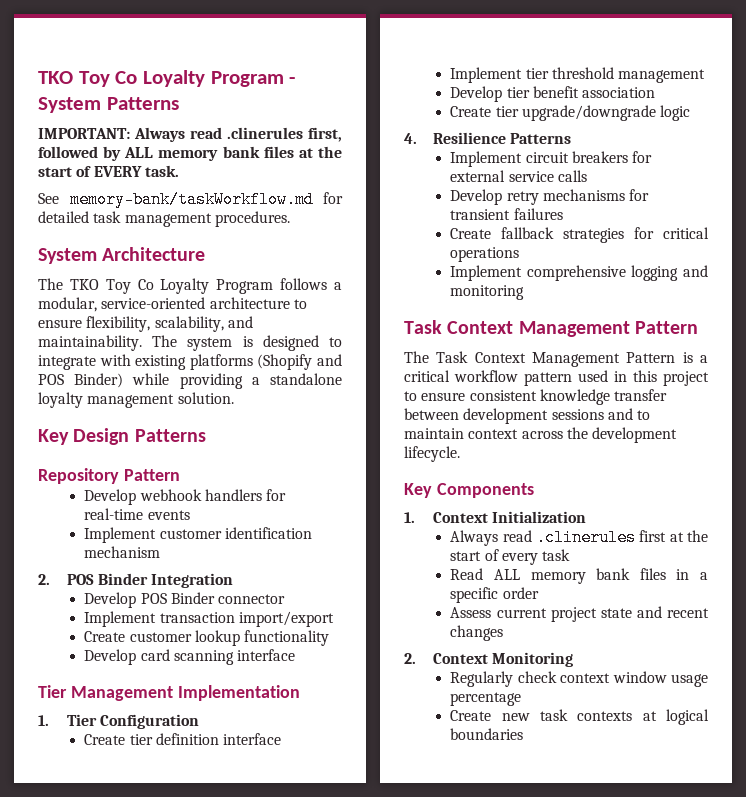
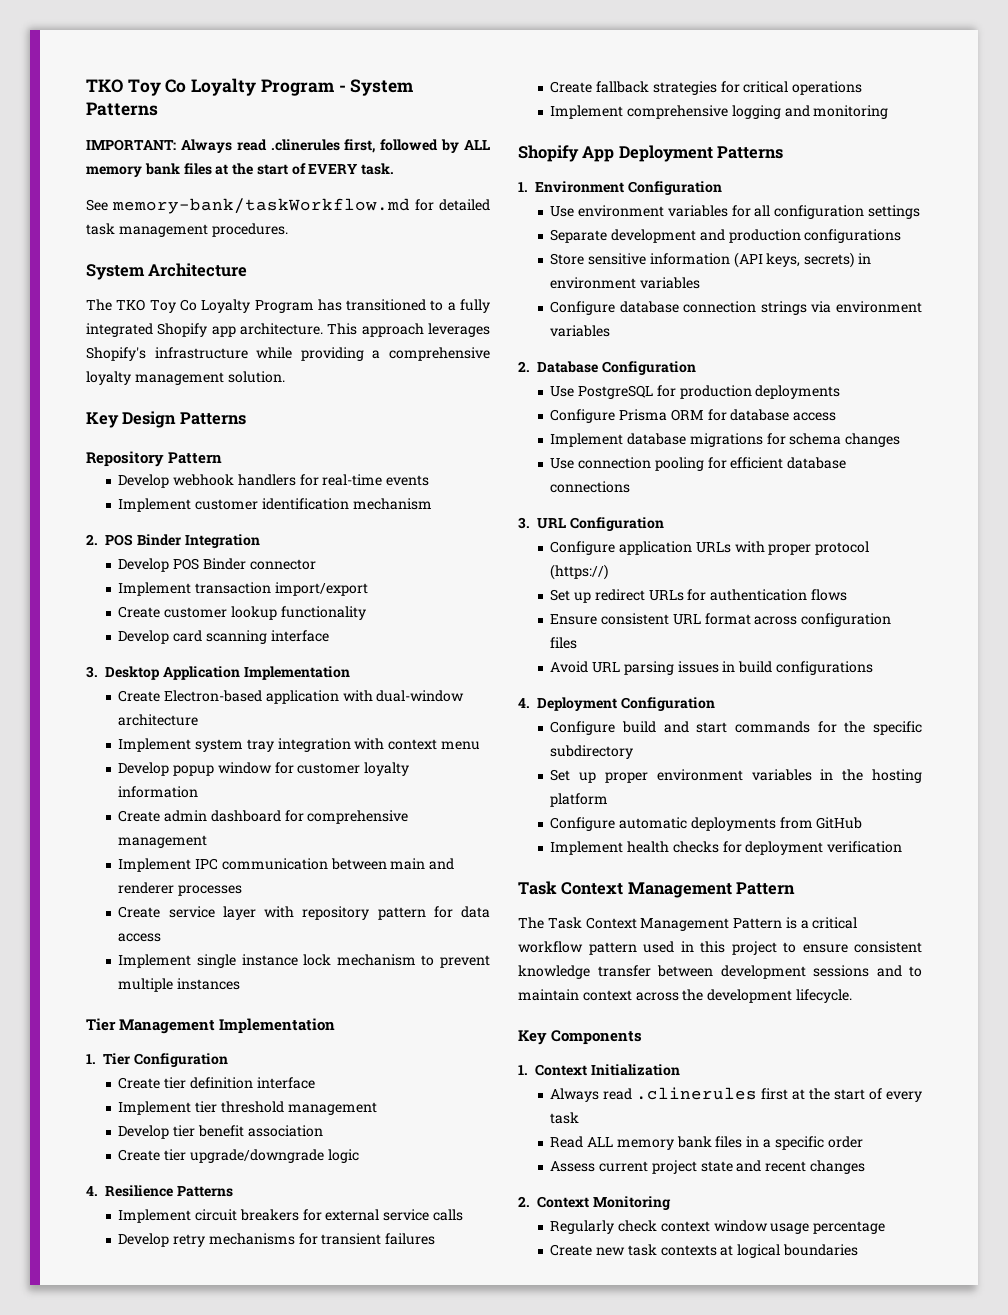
- The TKO Toy Co Loyalty Program follows a modular, service-oriented architecture to ensure flexibility, scalability, and maintainability. The system is designed to integrate with existing platforms (Shopify and POS Binder) while providing a standalone loyalty management solution.
+ The TKO Toy Co Loyalty Program has transitioned to a fully integrated Shopify app architecture. This approach leverages Shopify's infrastructure while providing a comprehensive loyalty management solution.
+ 3. Desktop Application Implementation
+ Create Electron-based application with dual-window architecture
+ Implement system tray integration with context menu
+ Develop popup window for customer loyalty information
+ Create admin dashboard for comprehensive management
+ Implement IPC communication between main and renderer processes
+ Create service layer with repository pattern for data access
+ Implement single instance lock mechanism to prevent multiple instances
+ Shopify App Deployment Patterns
+ 1. Environment Configuration
+ Use environment variables for all configuration settings
+ Separate development and production configurations
+ Store sensitive information (API keys, secrets) in environment variables
+ Configure database connection strings via environment variables
+ 2. Database Configuration
+ Use PostgreSQL for production deployments
+ Configure Prisma ORM for database access
+ Implement database migrations for schema changes
+ Use connection pooling for efficient database connections
+ 3. URL Configuration
+ Configure application URLs with proper protocol (https://)
+ Set up redirect URLs for authentication flows
+ Ensure consistent URL format across configuration files
+ Avoid URL parsing issues in build configurations
+ 4. Deployment Configuration
+ Configure build and start commands for the specific subdirectory
+ Set up proper environment variables in the hosting platform
+ Configure automatic deployments from GitHub
+ Implement health checks for deployment verification

